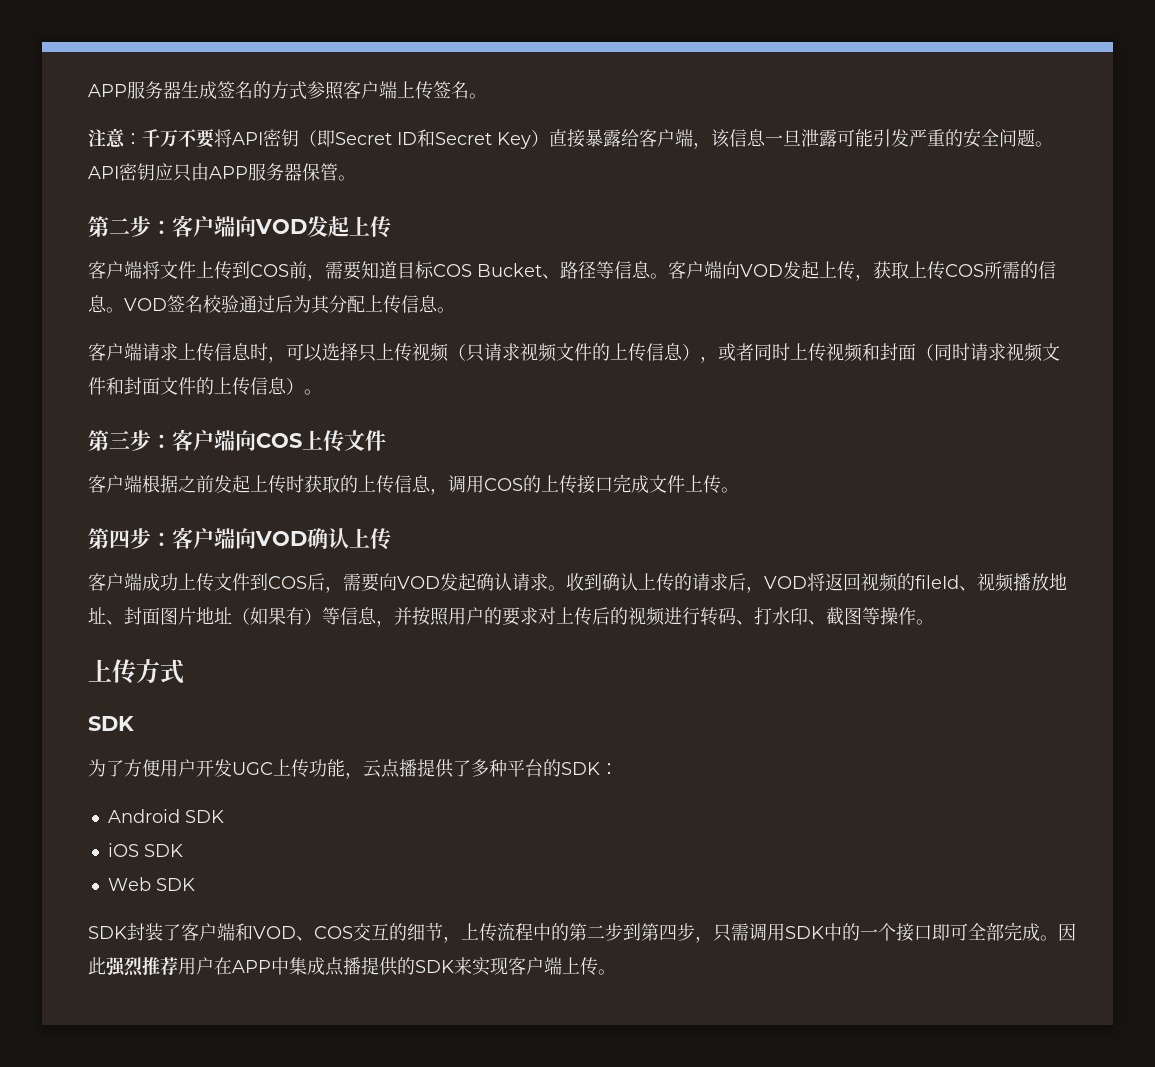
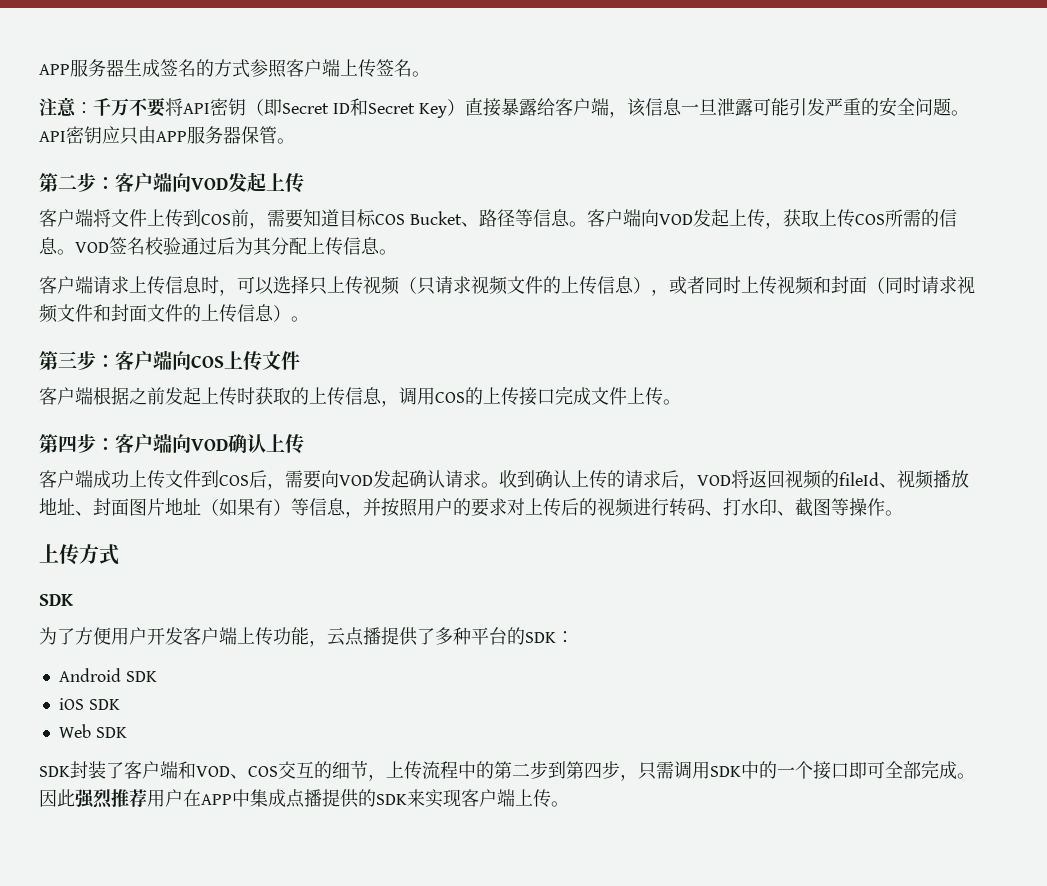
- 为了方便用户开发UGC上传功能，云点播提供了多种平台的SDK：
+ 为了方便用户开发客户端上传功能，云点播提供了多种平台的SDK：

